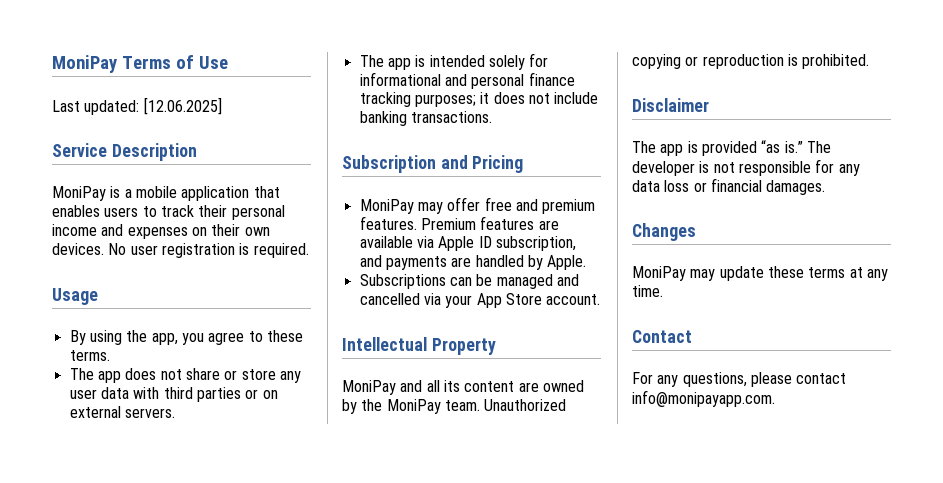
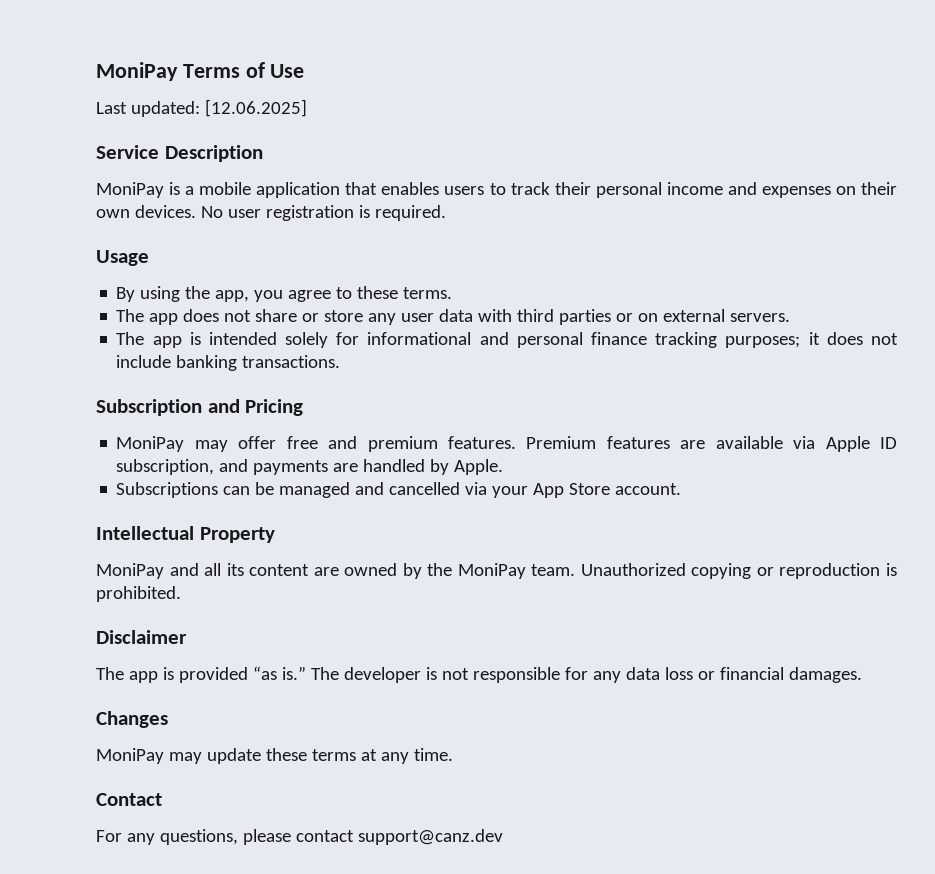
- For any questions, please contact info@monipayapp.com.
+ For any questions, please contact support@canz.dev

